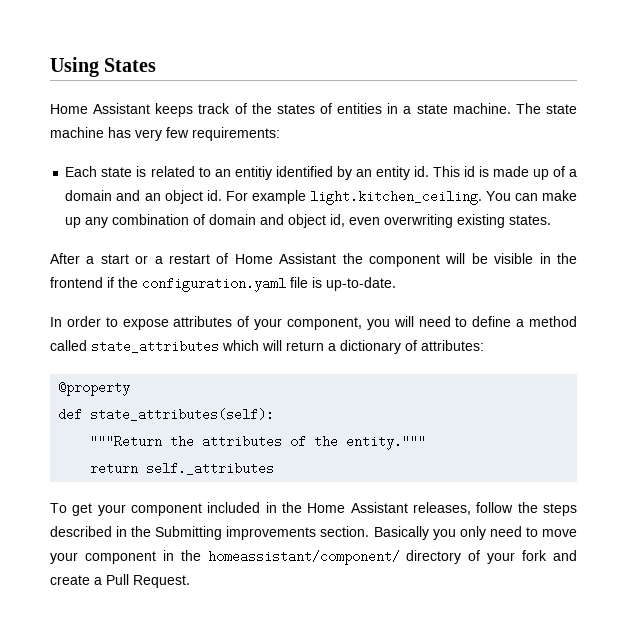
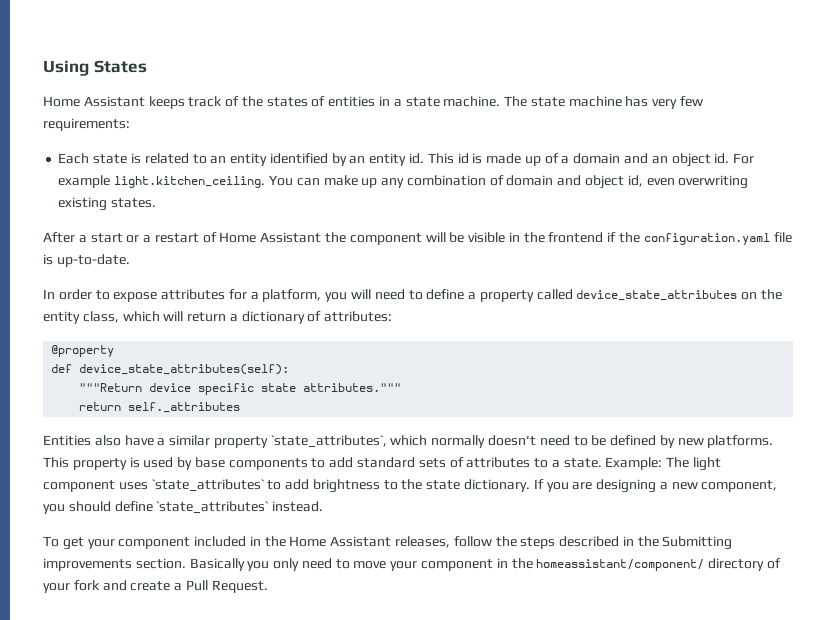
- Each state is related to an entitiy identified by an entity id.
+ Each state is related to an entity identified by an entity id.
- In order to expose attributes of your component, you will need to define a method called state_attributes which will return a dictionary of attributes:
+ In order to expose attributes for a platform, you will need to define a property called device_state_attributes on the entity class, which will return a dictionary of attributes:
- def state_attributes(self):
+ def device_state_attributes(self):
- """Return the attributes of the entity."""
+ """Return device specific state attributes."""
  return self._attributes
+ Entities also have a similar property `state_attributes`, which normally doesn't need to be defined by new platforms. This property is used by base components to add standard sets of attributes to a state. Example: The light component uses `state_attributes` to add brightness to the state dictionary. If you are designing a new component, you should define `state_attributes` instead.

